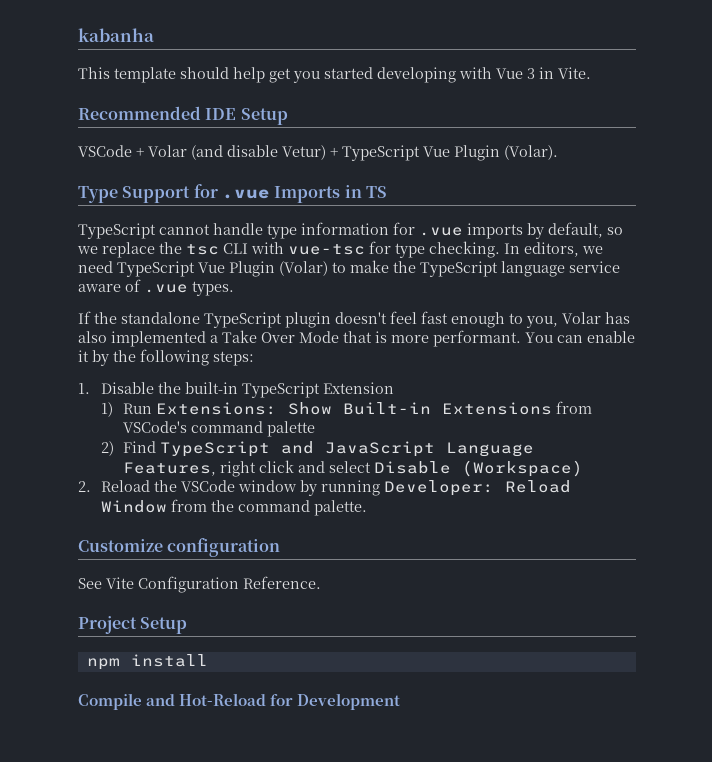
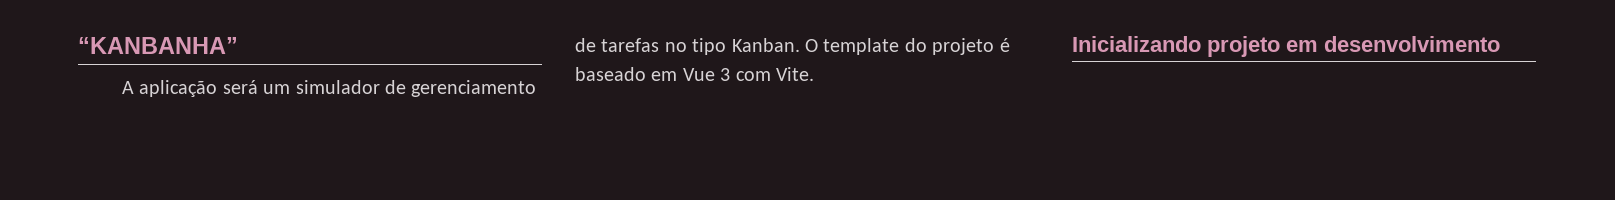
- kabanha
- This template should help get you started developing with Vue 3 in Vite.
+ “KANBANHA”
+ A aplicação será um simulador de gerenciamento de tarefas no tipo Kanban. O template do projeto é baseado em Vue 3 com Vite.
- Recommended IDE Setup
- VSCode + Volar (and disable Vetur) + TypeScript Vue Plugin (Volar).
- Type Support for .vue Imports in TS
- TypeScript cannot handle type information for .vue imports by default, so we replace the tsc CLI with vue-tsc for type checking. In editors, we need TypeScript Vue Plugin (Volar) to make the TypeScript language service aware of .vue types.
- If the standalone TypeScript plugin doesn't feel fast enough to you, Volar has also implemented a Take Over Mode that is more performant. You can enable it by the following steps:
- 1. Disable the built-in TypeScript Extension
- 1) Run Extensions: Show Built-in Extensions from VSCode's command palette
- 2) Find TypeScript and JavaScript Language Features, right click and select Disable (Workspace)
- 2. Reload the VSCode window by running Developer: Reload Window from the command palette.
- Customize configuration
- See Vite Configuration Reference.
- Project Setup
- npm install
- Compile and Hot-Reload for Development
+ Inicializando projeto em desenvolvimento

